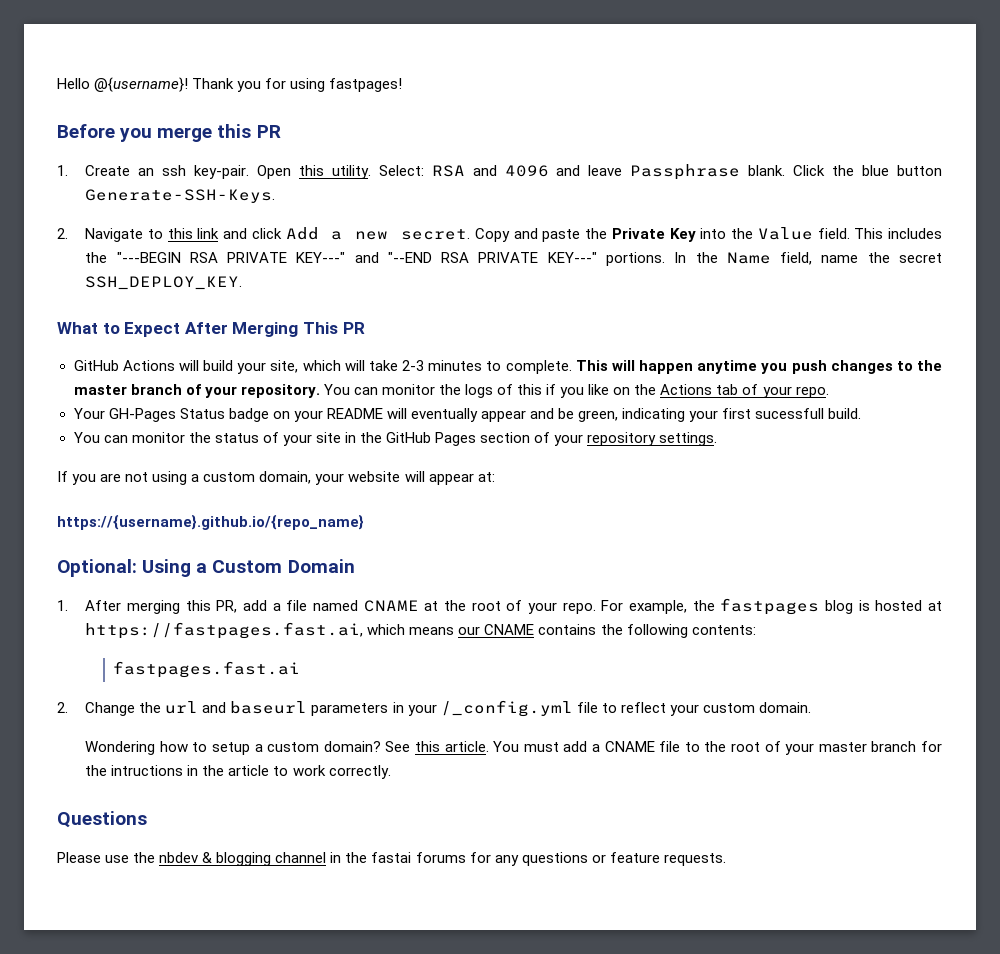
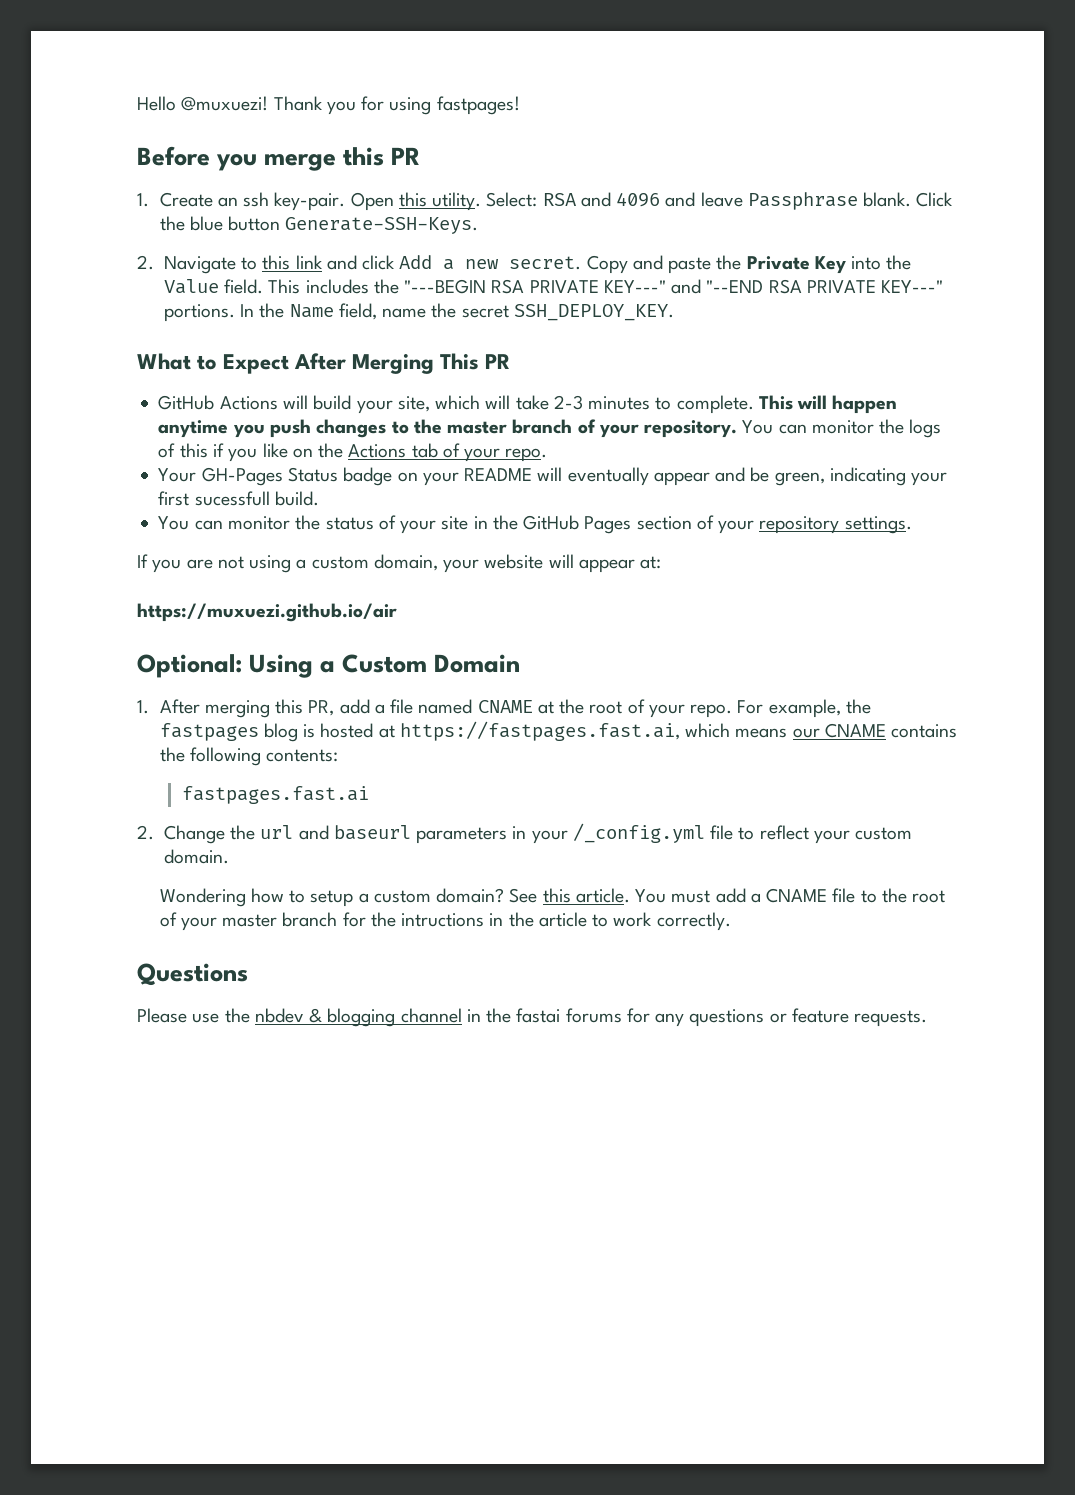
- Hello @{username}!
+ Hello @muxuezi!
- https://{username}.github.io/{repo_name}
+ https://muxuezi.github.io/air

